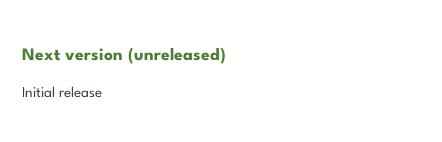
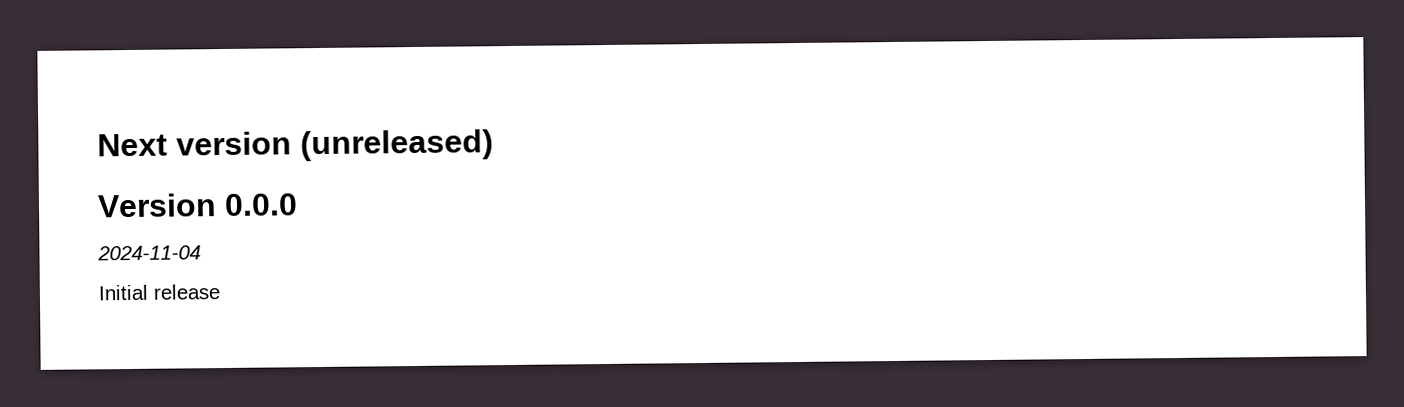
+ Version 0.0.0
+ 2024-11-04

